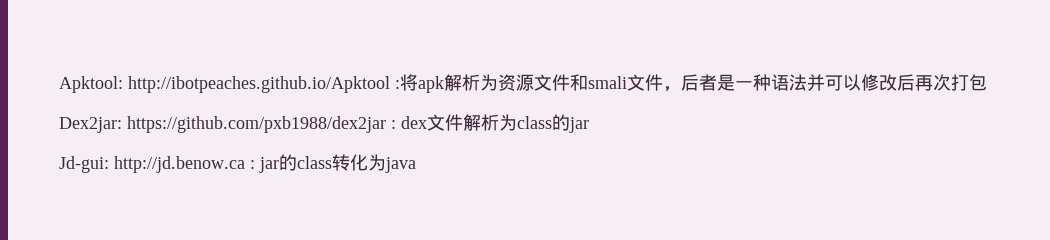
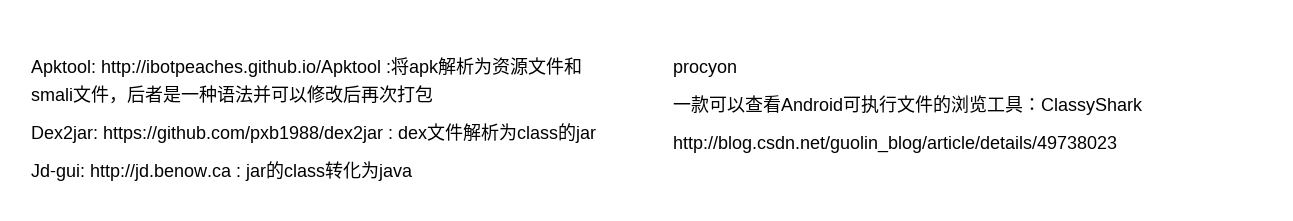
+ procyon
+ 一款可以查看Android可执行文件的浏览工具：ClassyShark
+ http://blog.csdn.net/guolin_blog/article/details/49738023

